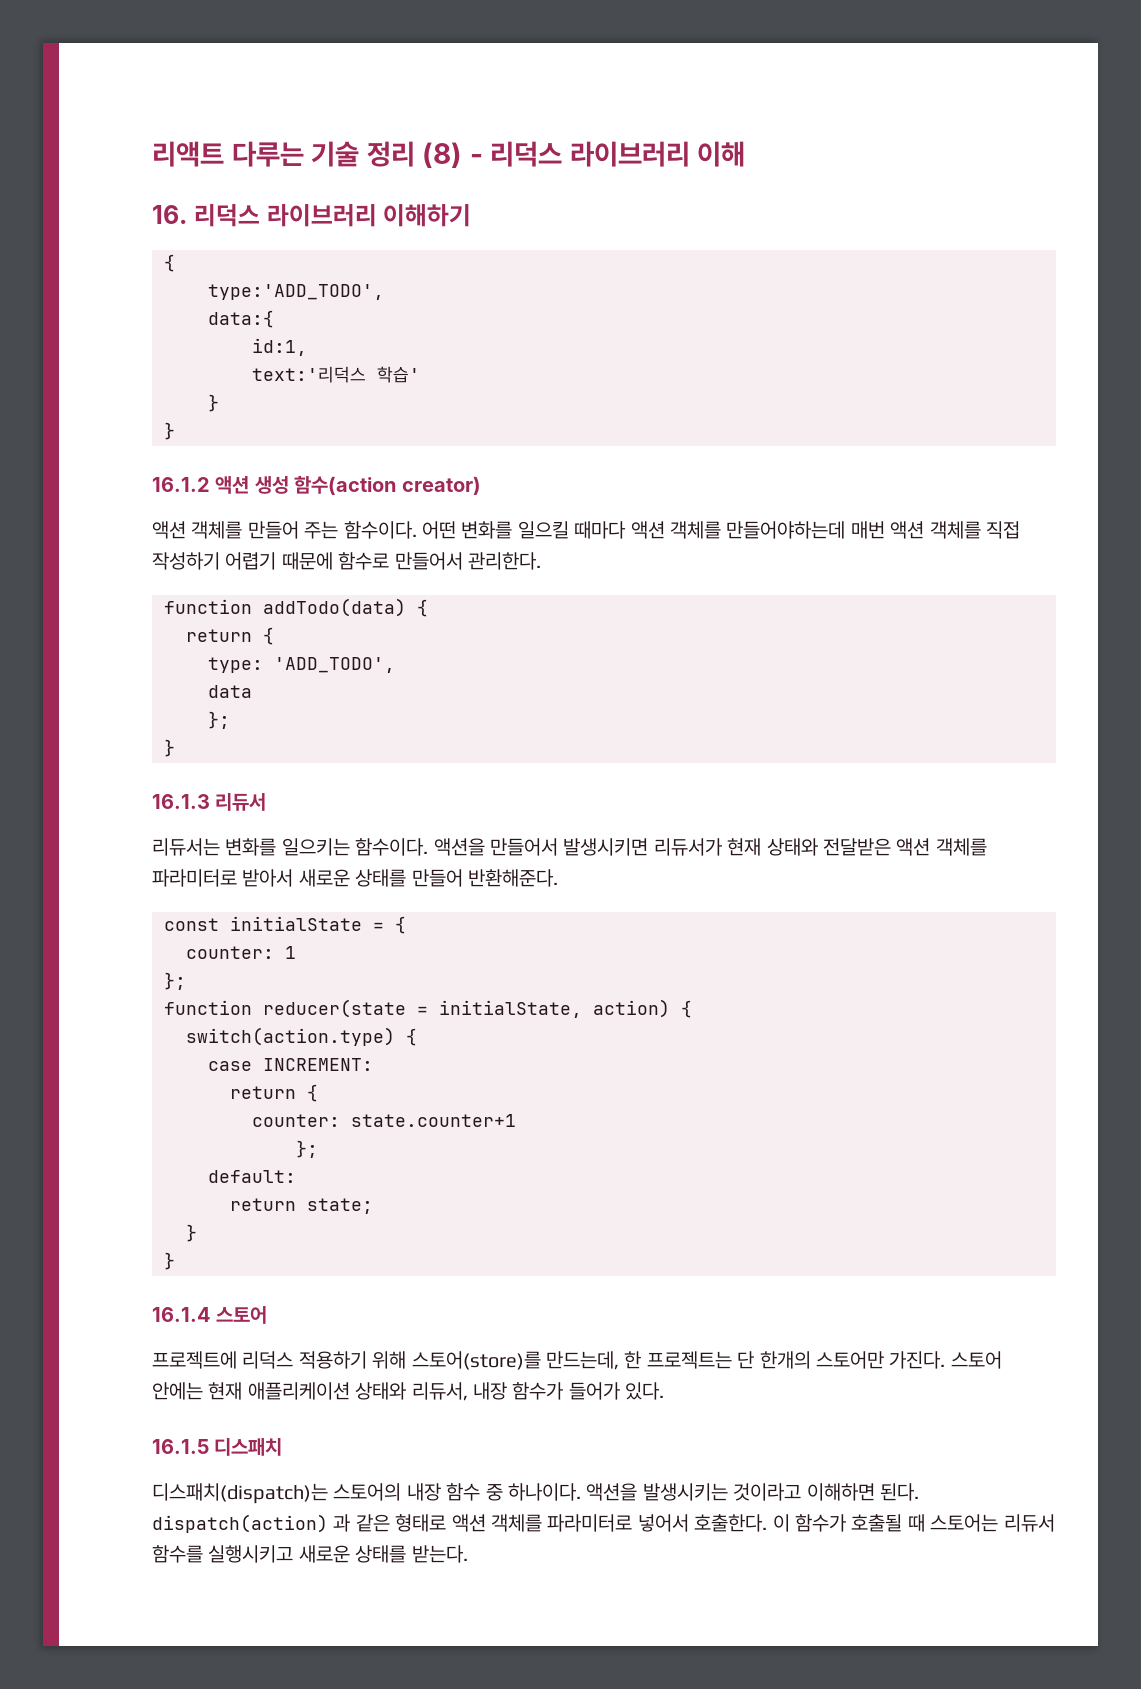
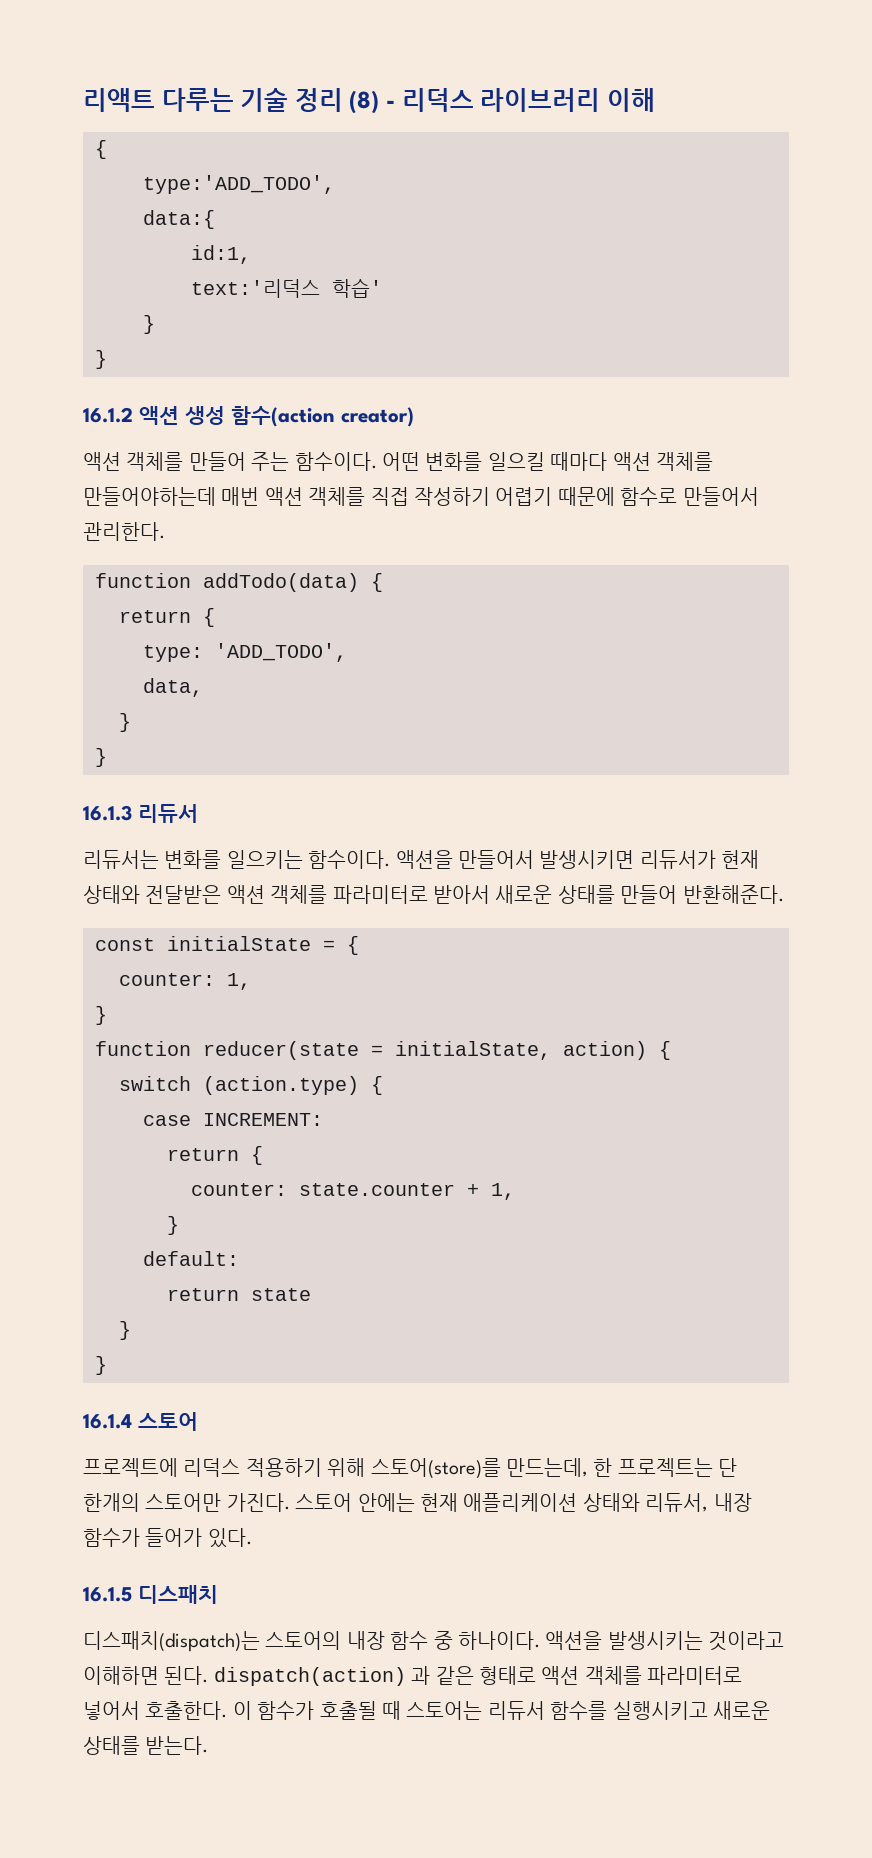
- 16. 리덕스 라이브러리 이해하기
- data
- };
+ data,
+ }
- counter: 1
- };
+ counter: 1,
+ }
- switch(action.type) {
+ switch (action.type) {
- counter: state.counter+1
- };
+ counter: state.counter + 1,
+ }
- return state;
+ return state

